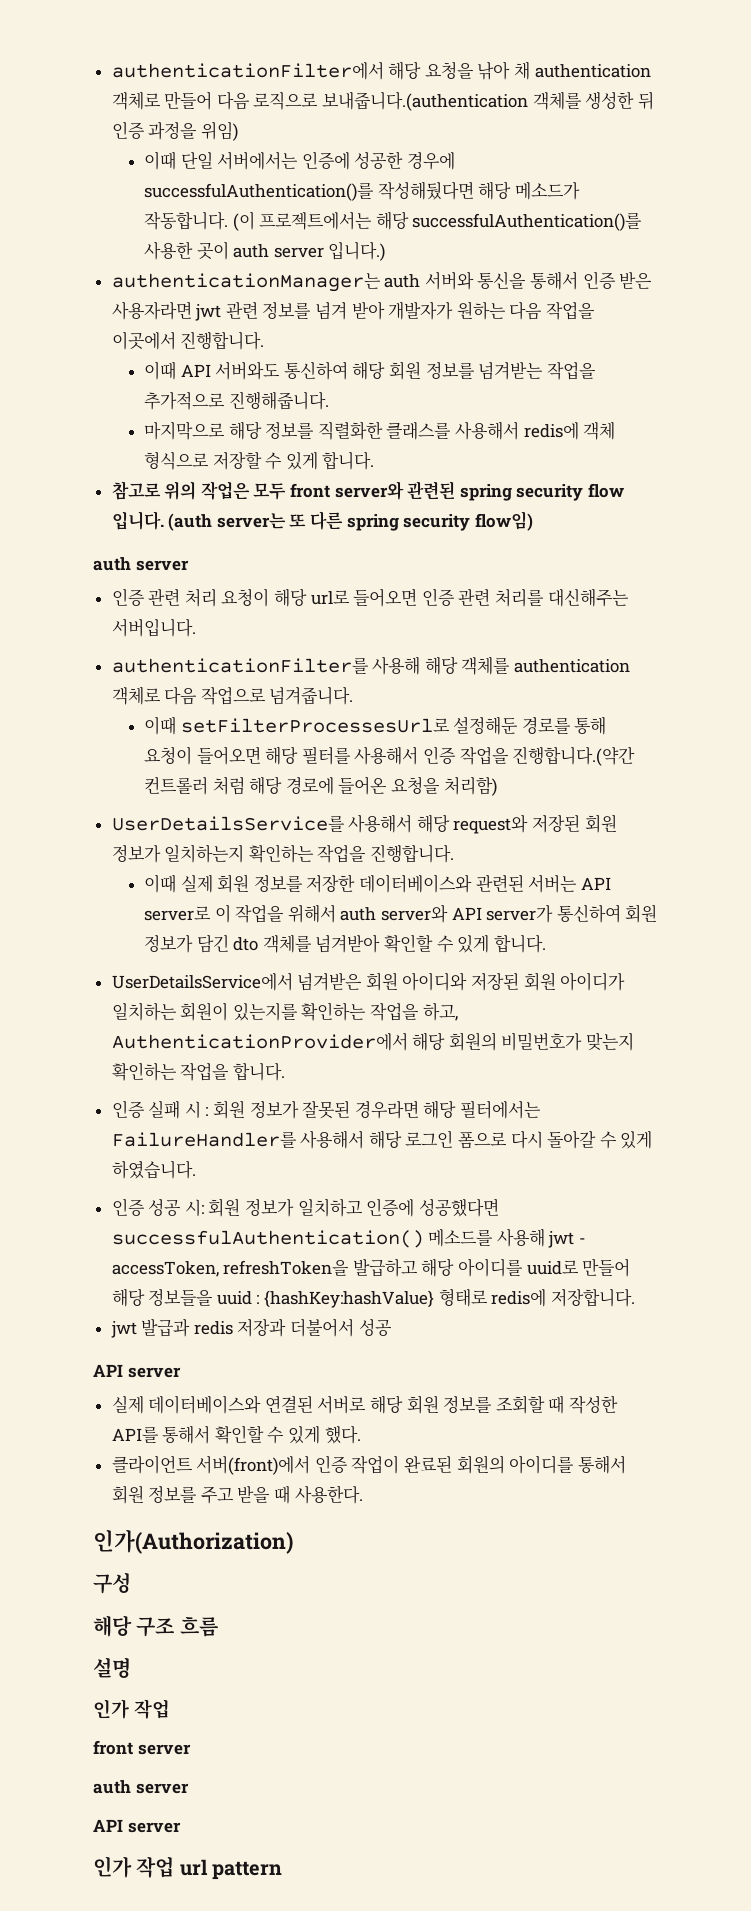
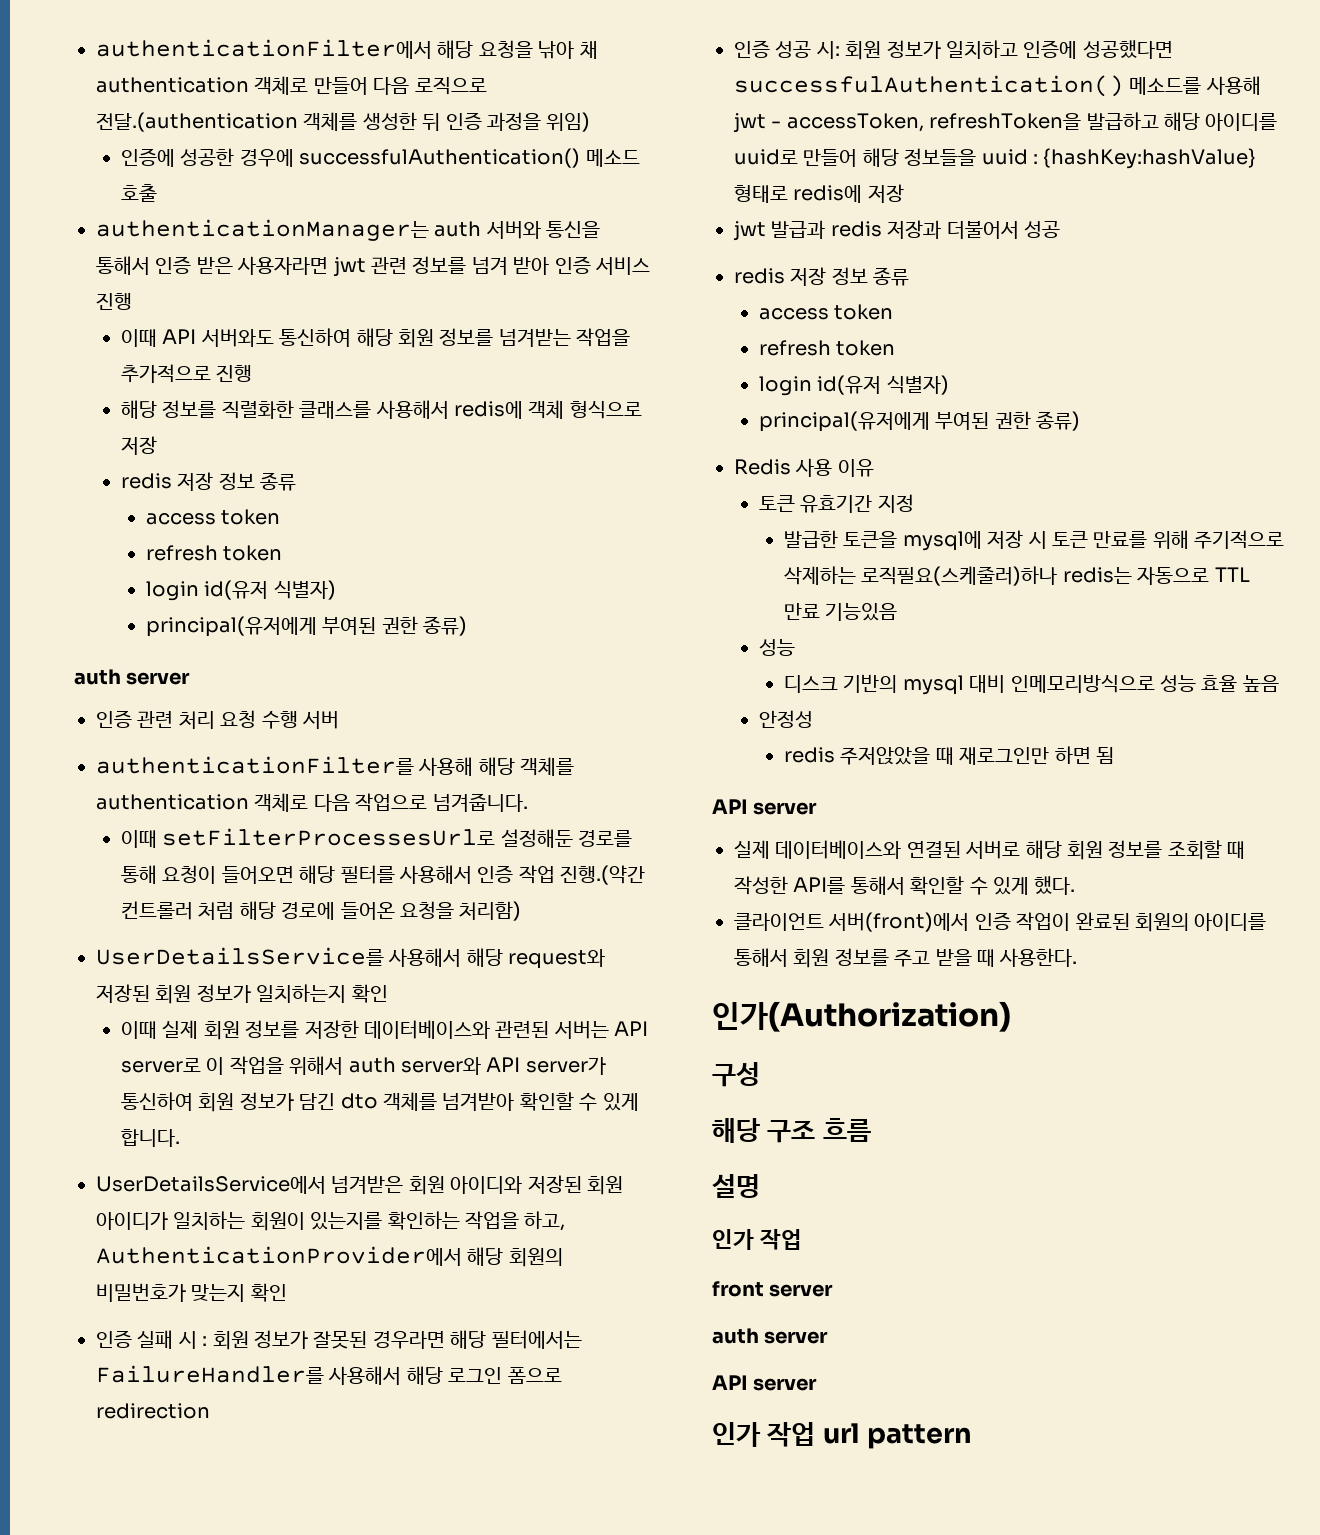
- authenticationFilter에서 해당 요청을 낚아 채 authentication 객체로 만들어 다음 로직으로 보내줍니다.(authentication 객체를 생성한 뒤 인증 과정을 위임)
+ authenticationFilter에서 해당 요청을 낚아 채 authentication 객체로 만들어 다음 로직으로 전달.(authentication 객체를 생성한 뒤 인증 과정을 위임)
- 이때 단일 서버에서는 인증에 성공한 경우에 successfulAuthentication()를 작성해뒀다면 해당 메소드가 작동합니다. (이 프로젝트에서는 해당 successfulAuthentication()를 사용한 곳이 auth server 입니다.)
+ 인증에 성공한 경우에 successfulAuthentication() 메소드 호출
- authenticationManager는 auth 서버와 통신을 통해서 인증 받은 사용자라면 jwt 관련 정보를 넘겨 받아 개발자가 원하는 다음 작업을 이곳에서 진행합니다.
+ authenticationManager는 auth 서버와 통신을 통해서 인증 받은 사용자라면 jwt 관련 정보를 넘겨 받아 인증 서비스 진행
- 이때 API 서버와도 통신하여 해당 회원 정보를 넘겨받는 작업을 추가적으로 진행해줍니다.
- 마지막으로 해당 정보를 직렬화한 클래스를 사용해서 redis에 객체 형식으로 저장할 수 있게 합니다.
- 참고로 위의 작업은 모두 front server와 관련된 spring security flow 입니다. (auth server는 또 다른 spring security flow임)
+ 이때 API 서버와도 통신하여 해당 회원 정보를 넘겨받는 작업을 추가적으로 진행
+ 해당 정보를 직렬화한 클래스를 사용해서 redis에 객체 형식으로 저장
+ redis 저장 정보 종류
+ access token
+ refresh token
+ login id(유저 식별자)
+ principal(유저에게 부여된 권한 종류)
- 인증 관련 처리 요청이 해당 url로 들어오면 인증 관련 처리를 대신해주는 서버입니다.
+ 인증 관련 처리 요청 수행 서버
- 이때 setFilterProcessesUrl로 설정해둔 경로를 통해 요청이 들어오면 해당 필터를 사용해서 인증 작업을 진행합니다.(약간 컨트롤러 처럼 해당 경로에 들어온 요청을 처리함)
+ 이때 setFilterProcessesUrl로 설정해둔 경로를 통해 요청이 들어오면 해당 필터를 사용해서 인증 작업 진행.(약간 컨트롤러 처럼 해당 경로에 들어온 요청을 처리함)
- UserDetailsService를 사용해서 해당 request와 저장된 회원 정보가 일치하는지 확인하는 작업을 진행합니다.
+ UserDetailsService를 사용해서 해당 request와 저장된 회원 정보가 일치하는지 확인
- UserDetailsService에서 넘겨받은 회원 아이디와 저장된 회원 아이디가 일치하는 회원이 있는지를 확인하는 작업을 하고, AuthenticationProvider에서 해당 회원의 비밀번호가 맞는지 확인하는 작업을 합니다.
+ UserDetailsService에서 넘겨받은 회원 아이디와 저장된 회원 아이디가 일치하는 회원이 있는지를 확인하는 작업을 하고, AuthenticationProvider에서 해당 회원의 비밀번호가 맞는지 확인
- 인증 실패 시 : 회원 정보가 잘못된 경우라면 해당 필터에서는 FailureHandler를 사용해서 해당 로그인 폼으로 다시 돌아갈 수 있게 하였습니다.
+ 인증 실패 시 : 회원 정보가 잘못된 경우라면 해당 필터에서는 FailureHandler를 사용해서 해당 로그인 폼으로 redirection
- 인증 성공 시: 회원 정보가 일치하고 인증에 성공했다면 successfulAuthentication() 메소드를 사용해 jwt - accessToken, refreshToken을 발급하고 해당 아이디를 uuid로 만들어 해당 정보들을 uuid : {hashKey:hashValue} 형태로 redis에 저장합니다.
+ 인증 성공 시: 회원 정보가 일치하고 인증에 성공했다면 successfulAuthentication() 메소드를 사용해 jwt - accessToken, refreshToken을 발급하고 해당 아이디를 uuid로 만들어 해당 정보들을 uuid : {hashKey:hashValue} 형태로 redis에 저장
  jwt 발급과 redis 저장과 더불어서 성공
+ redis 저장 정보 종류
+ access token
+ refresh token
+ login id(유저 식별자)
+ principal(유저에게 부여된 권한 종류)
+ Redis 사용 이유
+ 토큰 유효기간 지정
+ 발급한 토큰을 mysql에 저장 시 토큰 만료를 위해 주기적으로 삭제하는 로직필요(스케줄러)하나 redis는 자동으로 TTL 만료 기능있음
+ 성능
+ 디스크 기반의 mysql 대비 인메모리방식으로 성능 효율 높음
+ 안정성
+ redis 주저앉았을 때 재로그인만 하면 됨

